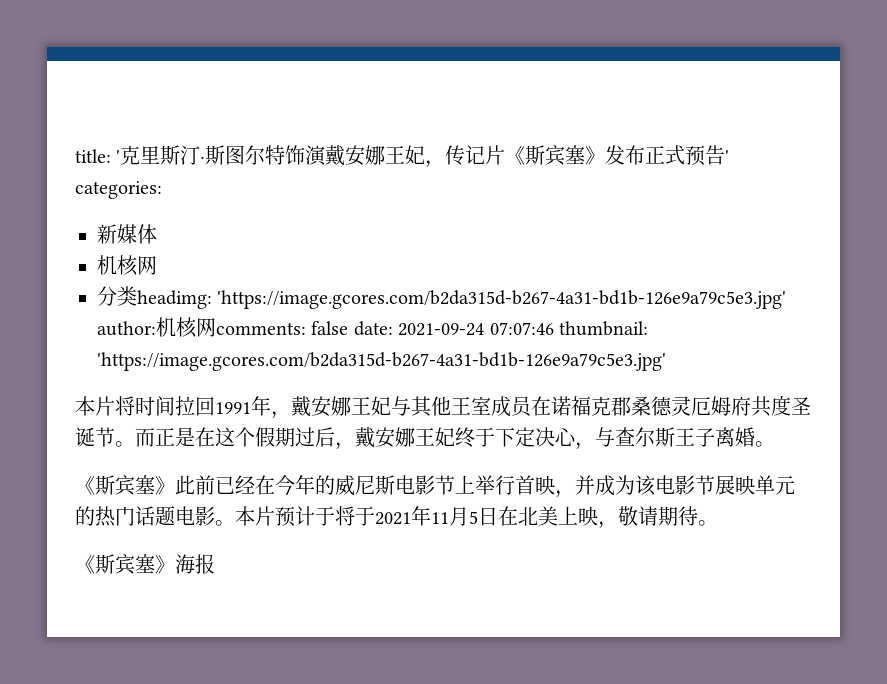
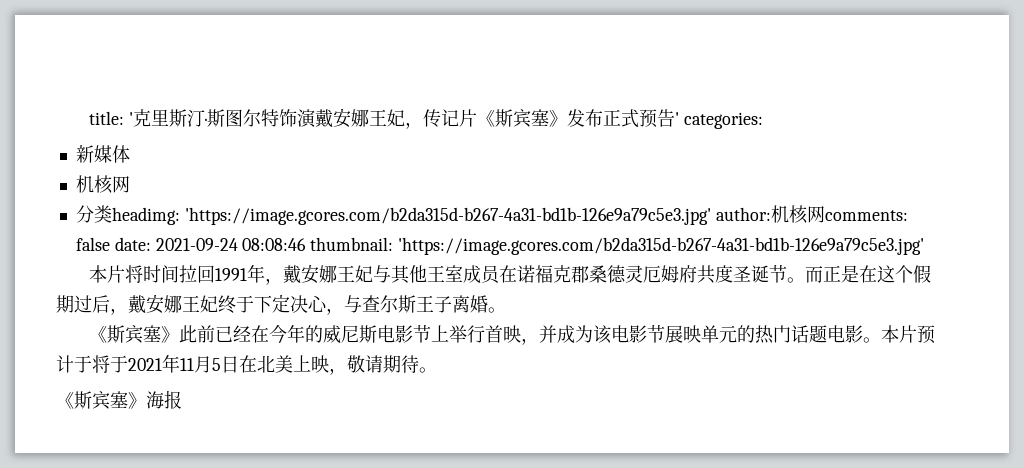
- 分类headimg: 'https://image.gcores.com/b2da315d-b267-4a31-bd1b-126e9a79c5e3.jpg' author:机核网comments: false date: 2021-09-24 07:07:46 thumbnail: 'https://image.gcores.com/b2da315d-b267-4a31-bd1b-126e9a79c5e3.jpg'
+ 分类headimg: 'https://image.gcores.com/b2da315d-b267-4a31-bd1b-126e9a79c5e3.jpg' author:机核网comments: false date: 2021-09-24 08:08:46 thumbnail: 'https://image.gcores.com/b2da315d-b267-4a31-bd1b-126e9a79c5e3.jpg'

